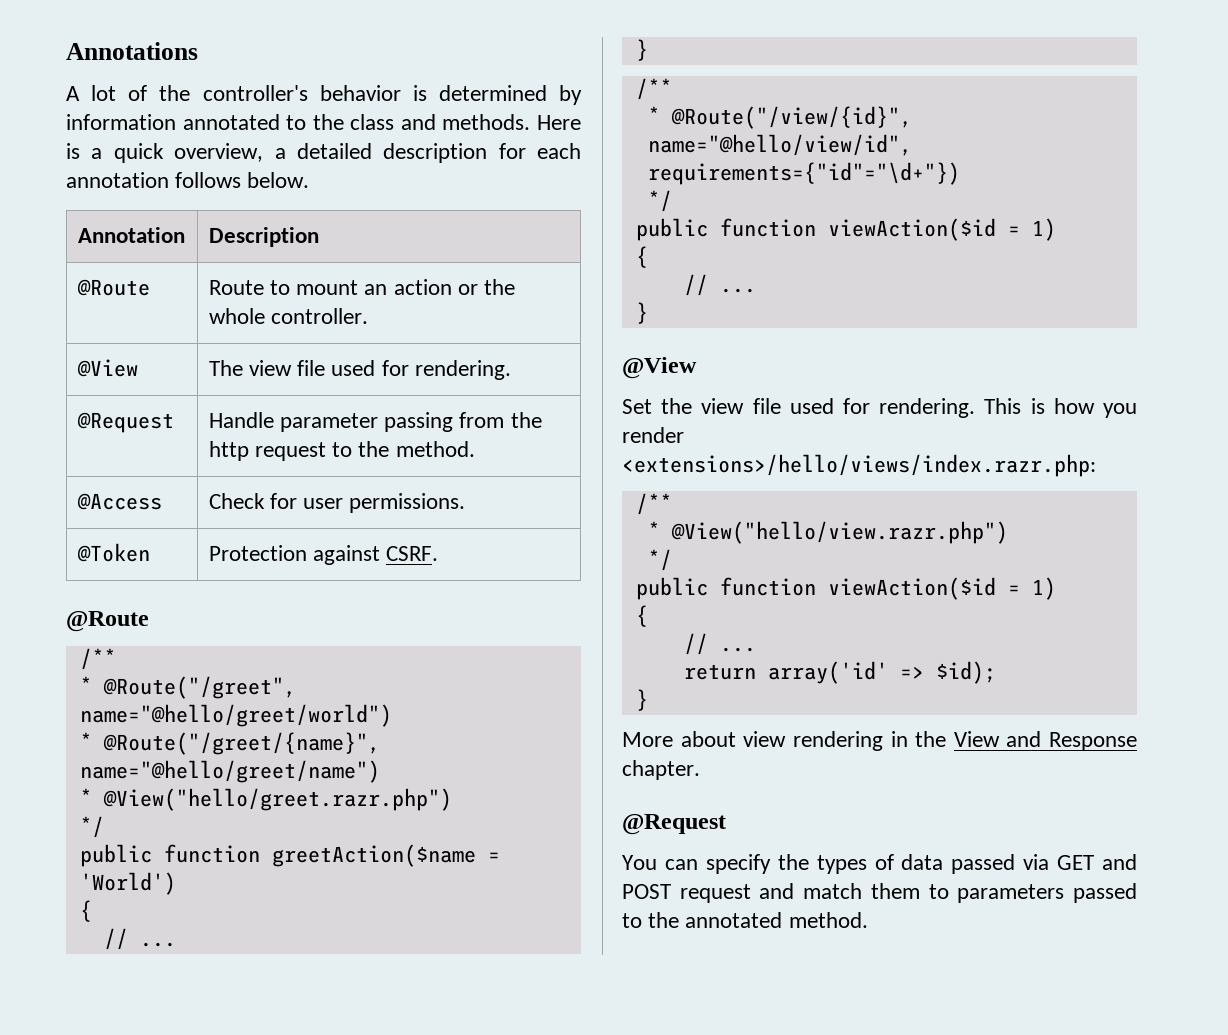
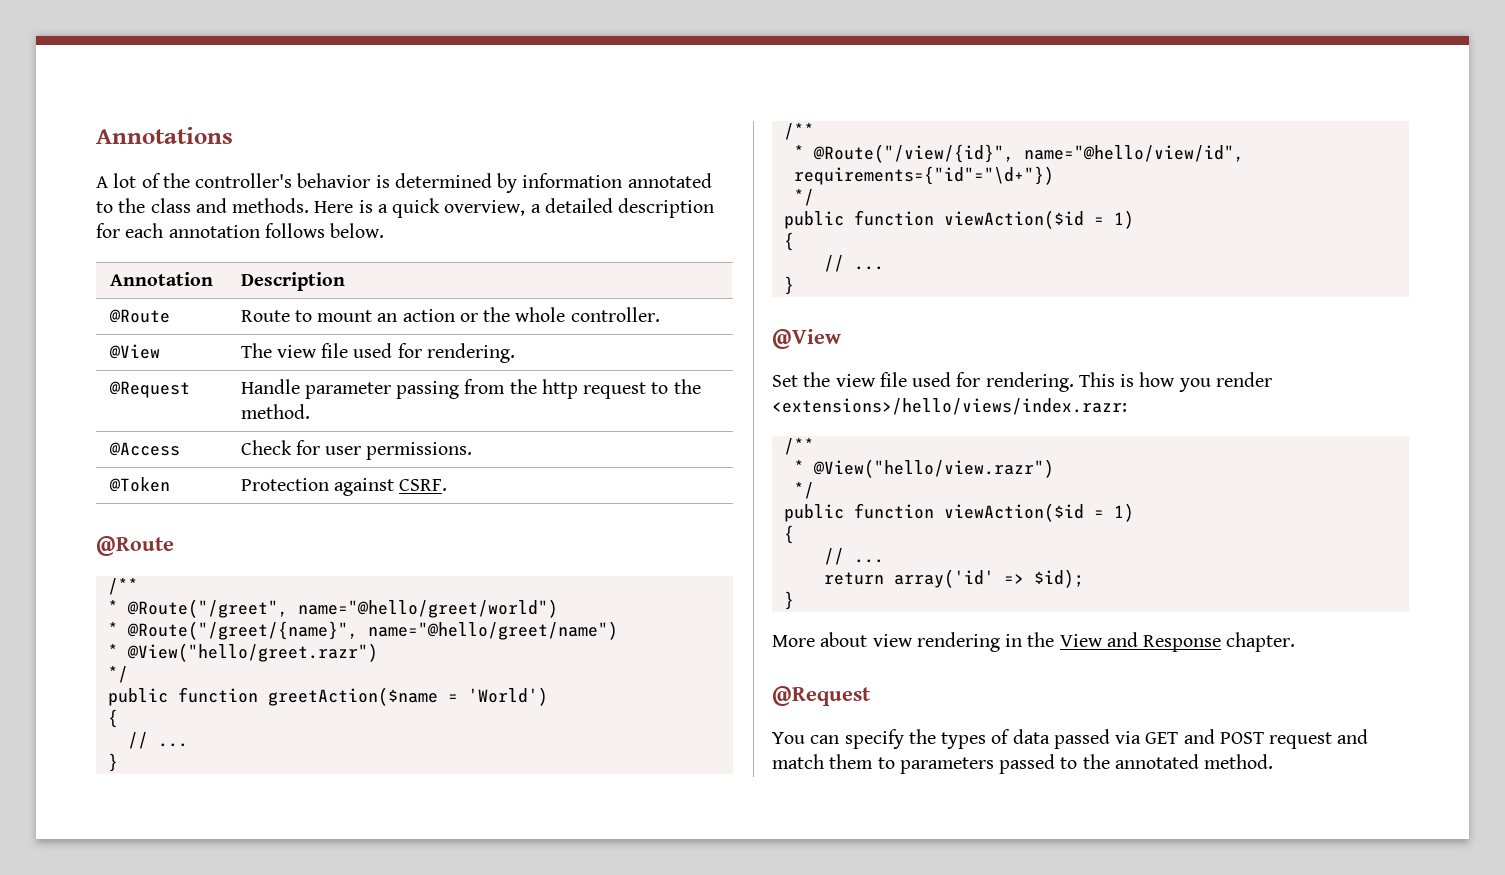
- * @View("hello/greet.razr.php")
+ * @View("hello/greet.razr")
- This is how you render <extensions>/hello/views/index.razr.php:
+ This is how you render <extensions>/hello/views/index.razr:
  /**
- * @View("hello/view.razr.php")
+ * @View("hello/view.razr")

